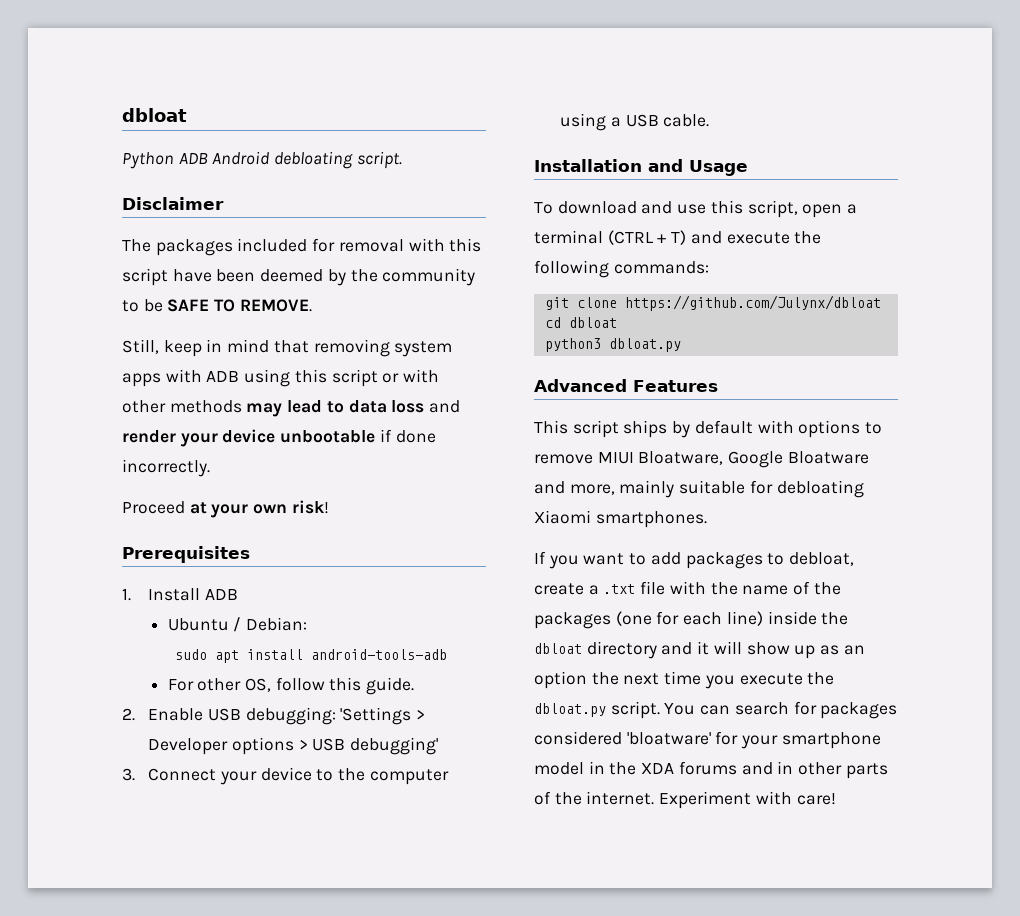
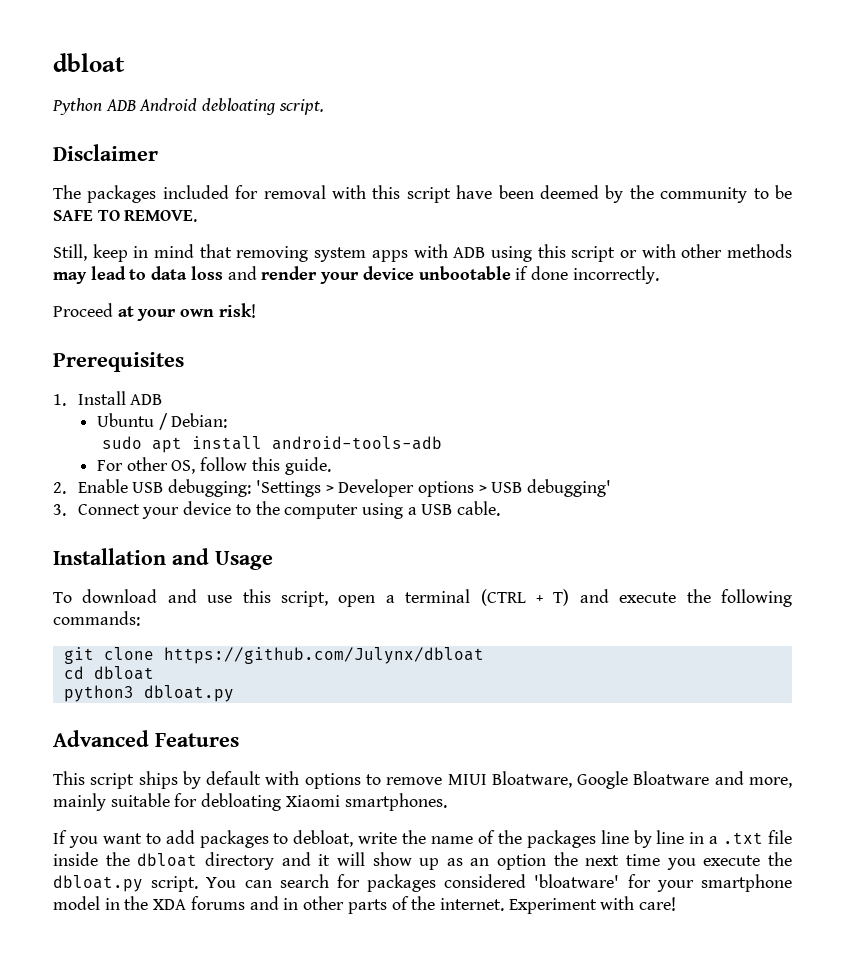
- If you want to add packages to debloat, create a .txt file with the name of the packages (one for each line) inside the dbloat directory and it will show up as an option the next time you execute the dbloat.py script.
+ If you want to add packages to debloat, write the name of the packages line by line in a .txt file inside the dbloat directory and it will show up as an option the next time you execute the dbloat.py script.

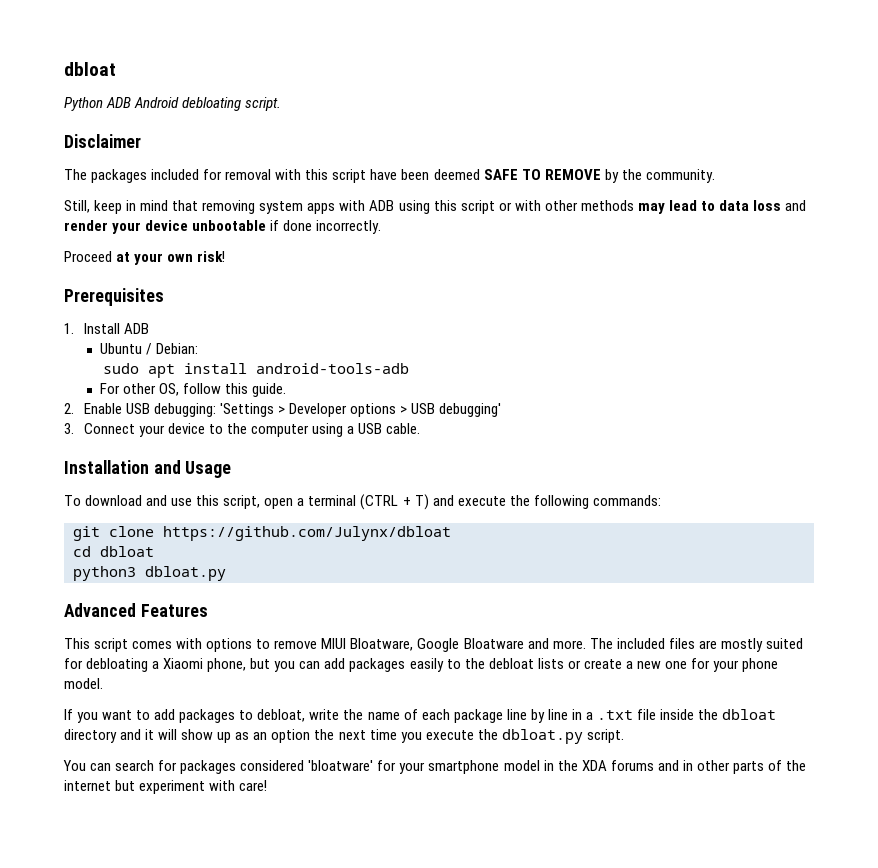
- The packages included for removal with this script have been deemed by the community to be SAFE TO REMOVE.
+ The packages included for removal with this script have been deemed SAFE TO REMOVE by the community.
- This script ships by default with options to remove MIUI Bloatware, Google Bloatware and more, mainly suitable for debloating Xiaomi smartphones.
+ This script comes with options to remove MIUI Bloatware, Google Bloatware and more. The included files are mostly suited for debloating a Xiaomi phone, but you can add packages easily to the debloat lists or create a new one for your phone model.
- If you want to add packages to debloat, write the name of the packages line by line in a .txt file inside the dbloat directory and it will show up as an option the next time you execute the dbloat.py script. You can search for packages considered 'bloatware' for your smartphone model in the XDA forums and in other parts of the internet. Experiment with care!
+ If you want to add packages to debloat, write the name of each package line by line in a .txt file inside the dbloat directory and it will show up as an option the next time you execute the dbloat.py script.
+ You can search for packages considered 'bloatware' for your smartphone model in the XDA forums and in other parts of the internet but experiment with care!

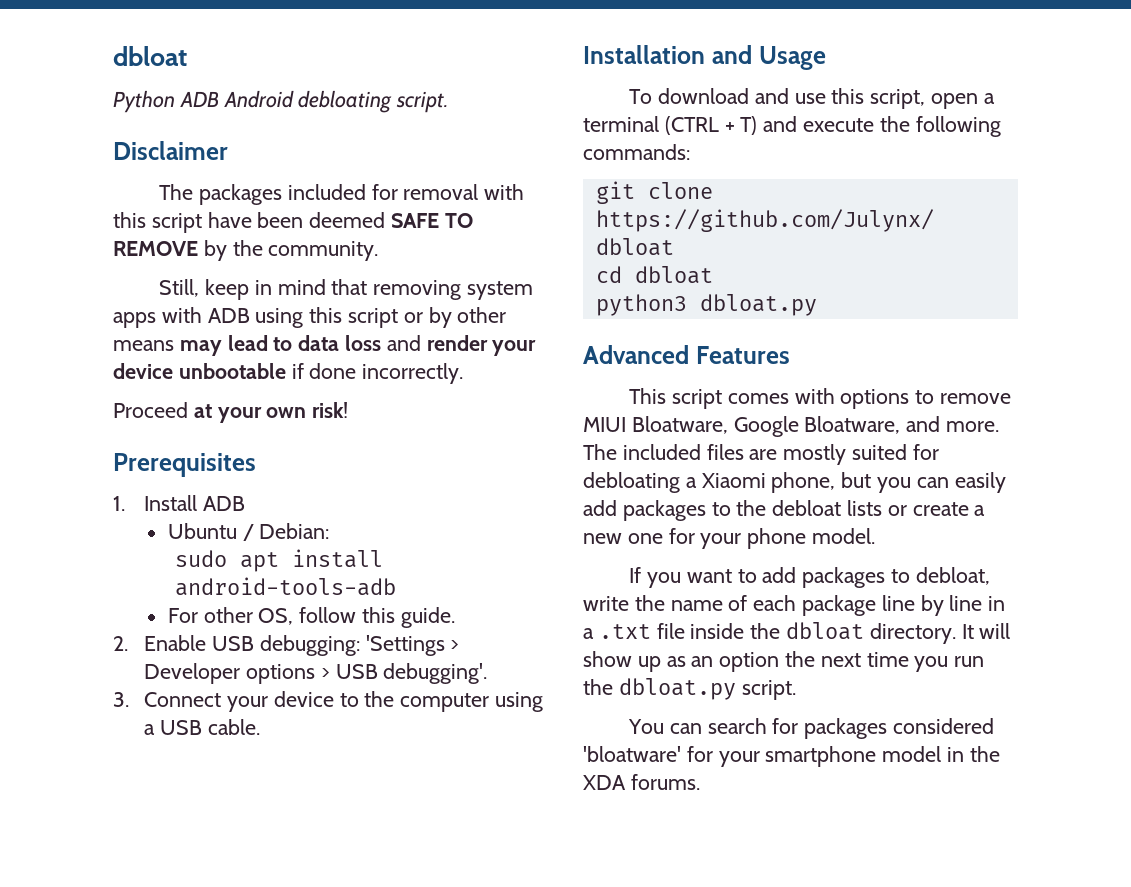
- Still, keep in mind that removing system apps with ADB using this script or with other methods may lead to data loss and render your device unbootable if done incorrectly.
+ Still, keep in mind that removing system apps with ADB using this script or by other means may lead to data loss and render your device unbootable if done incorrectly.
- 2. Enable USB debugging: 'Settings > Developer options > USB debugging'
+ 2. Enable USB debugging: 'Settings > Developer options > USB debugging'.
- This script comes with options to remove MIUI Bloatware, Google Bloatware and more.
+ This script comes with options to remove MIUI Bloatware, Google Bloatware, and more.
- The included files are mostly suited for debloating a Xiaomi phone, but you can add packages easily to the debloat lists or create a new one for your phone model.
+ The included files are mostly suited for debloating a Xiaomi phone, but you can easily add packages to the debloat lists or create a new one for your phone model.
- If you want to add packages to debloat, write the name of each package line by line in a .txt file inside the dbloat directory and it will show up as an option the next time you execute the dbloat.py script.
+ If you want to add packages to debloat, write the name of each package line by line in a .txt file inside the dbloat directory. It will show up as an option the next time you run the dbloat.py script.
- You can search for packages considered 'bloatware' for your smartphone model in the XDA forums and in other parts of the internet but experiment with care!
+ You can search for packages considered 'bloatware' for your smartphone model in the XDA forums.

